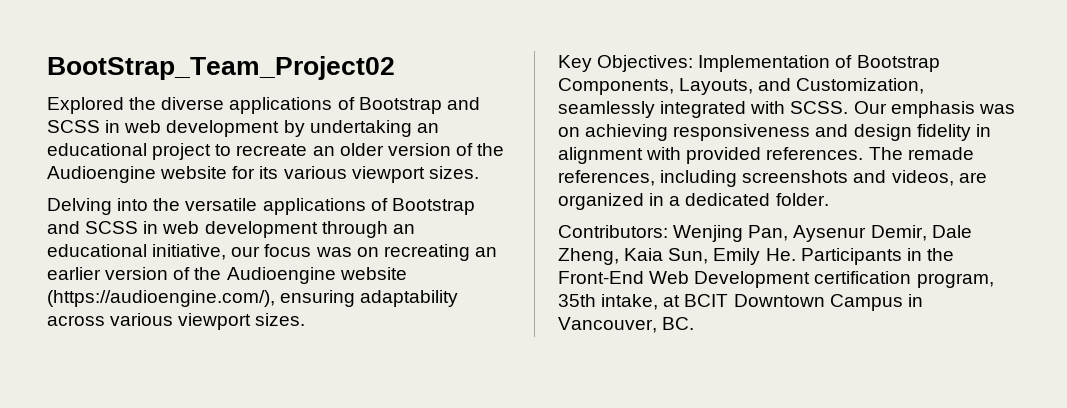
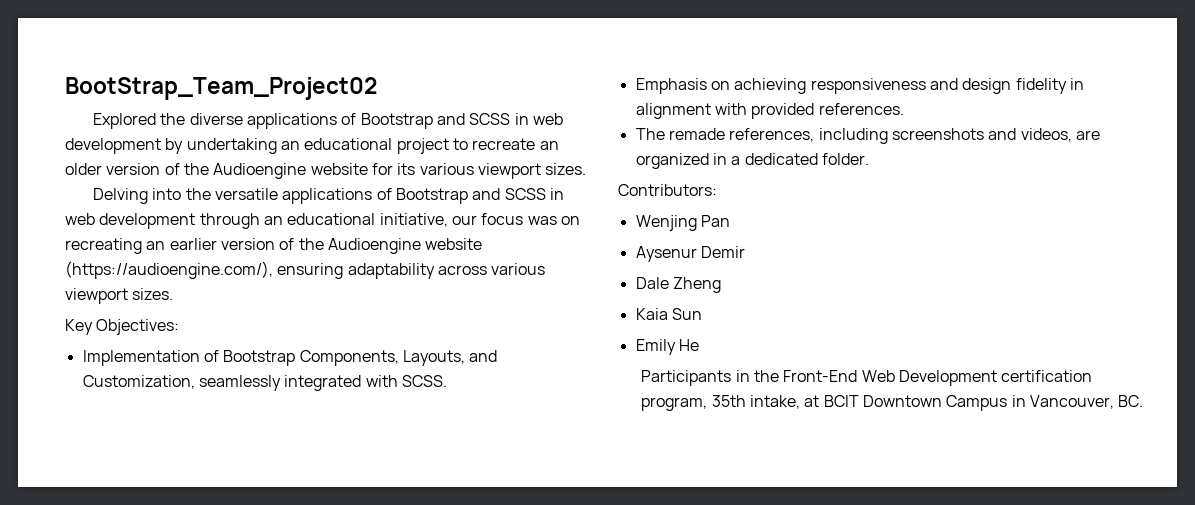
- Key Objectives: Implementation of Bootstrap Components, Layouts, and Customization, seamlessly integrated with SCSS. Our emphasis was on achieving responsiveness and design fidelity in alignment with provided references. The remade references, including screenshots and videos, are organized in a dedicated folder.
+ Key Objectives:
+ Implementation of Bootstrap Components, Layouts, and Customization, seamlessly integrated with SCSS.
+ Emphasis on achieving responsiveness and design fidelity in alignment with provided references.
+ The remade references, including screenshots and videos, are organized in a dedicated folder.
- Contributors: Wenjing Pan, Aysenur Demir, Dale Zheng, Kaia Sun, Emily He. Participants in the Front-End Web Development certification program, 35th intake, at BCIT Downtown Campus in Vancouver, BC.
+ Contributors:
+ Wenjing Pan
+ Aysenur Demir
+ Dale Zheng
+ Kaia Sun
+ Emily He
+ Participants in the Front-End Web Development certification program, 35th intake, at BCIT Downtown Campus in Vancouver, BC.

